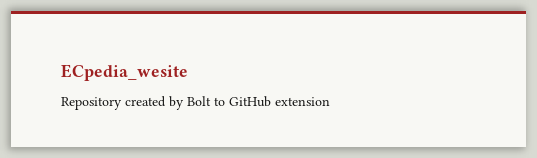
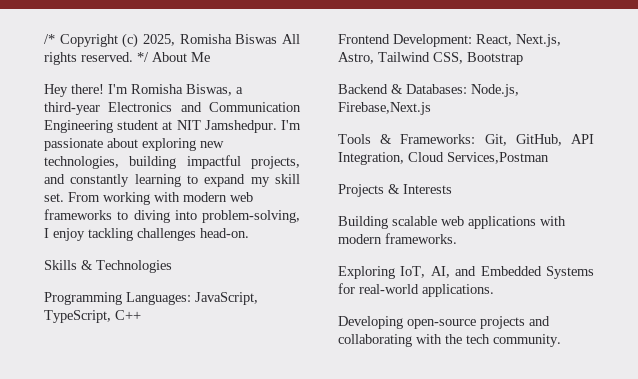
- ECpedia_wesite
- Repository created by Bolt to GitHub extension
+ /* Copyright (c) 2025, Romisha Biswas All rights reserved. */ About Me
+ Hey there! I'm Romisha Biswas, a third-year Electronics and Communication Engineering student at NIT Jamshedpur. I'm passionate about exploring new technologies, building impactful projects, and constantly learning to expand my skill set. From working with modern web frameworks to diving into problem-solving, I enjoy tackling challenges head-on.
+ Skills & Technologies
+ Programming Languages: JavaScript, TypeScript, C++
+ Frontend Development: React, Next.js, Astro, Tailwind CSS, Bootstrap
+ Backend & Databases: Node.js, Firebase,Next.js
+ Tools & Frameworks: Git, GitHub, API Integration, Cloud Services,Postman
+ Projects & Interests
+ Building scalable web applications with modern frameworks.
+ Exploring IoT, AI, and Embedded Systems for real-world applications.
+ Developing open-source projects and collaborating with the tech community.

